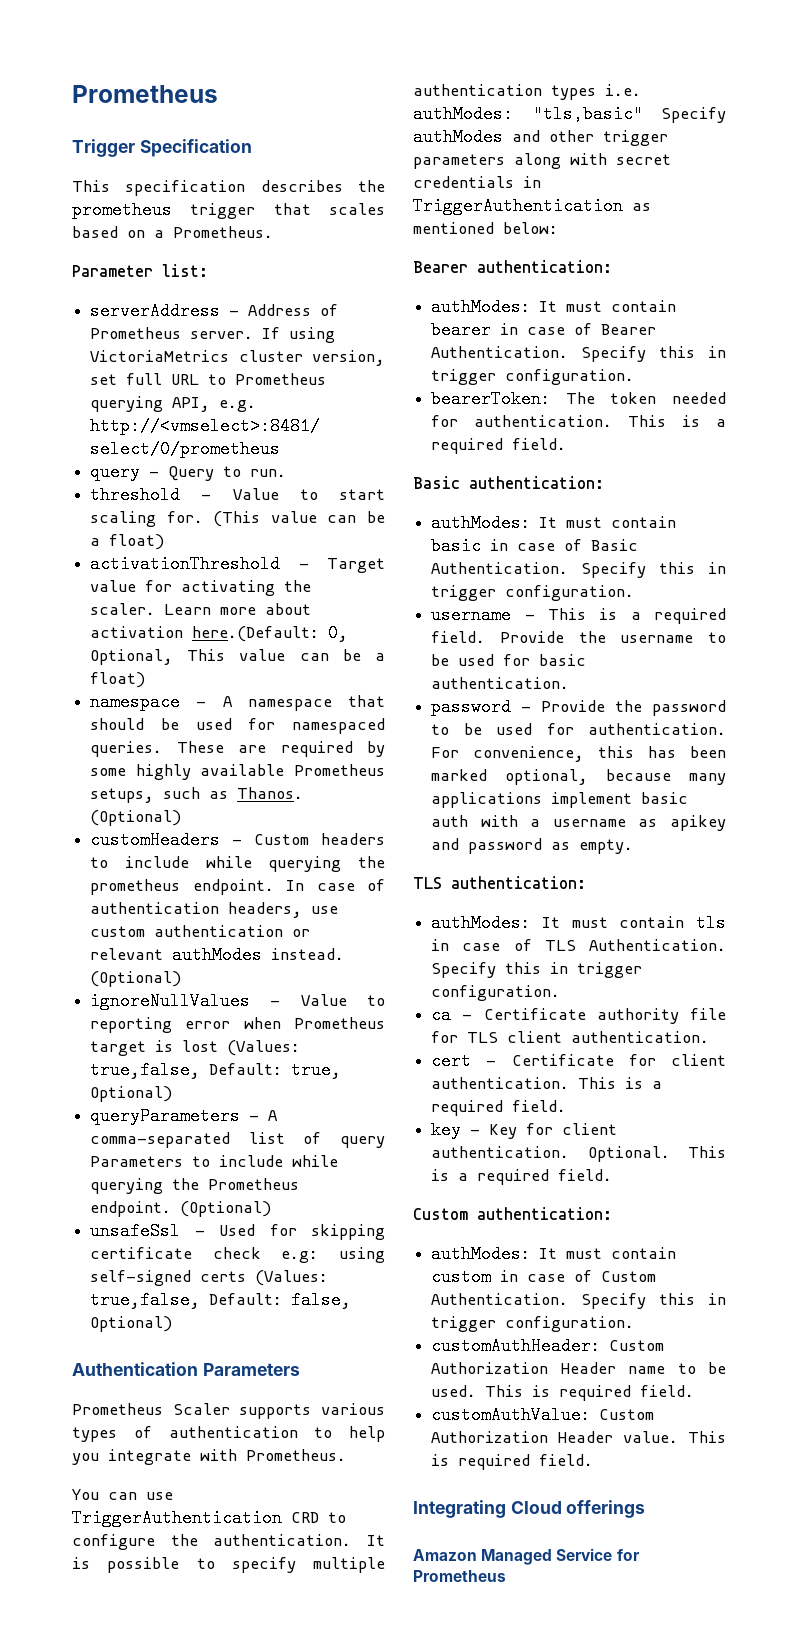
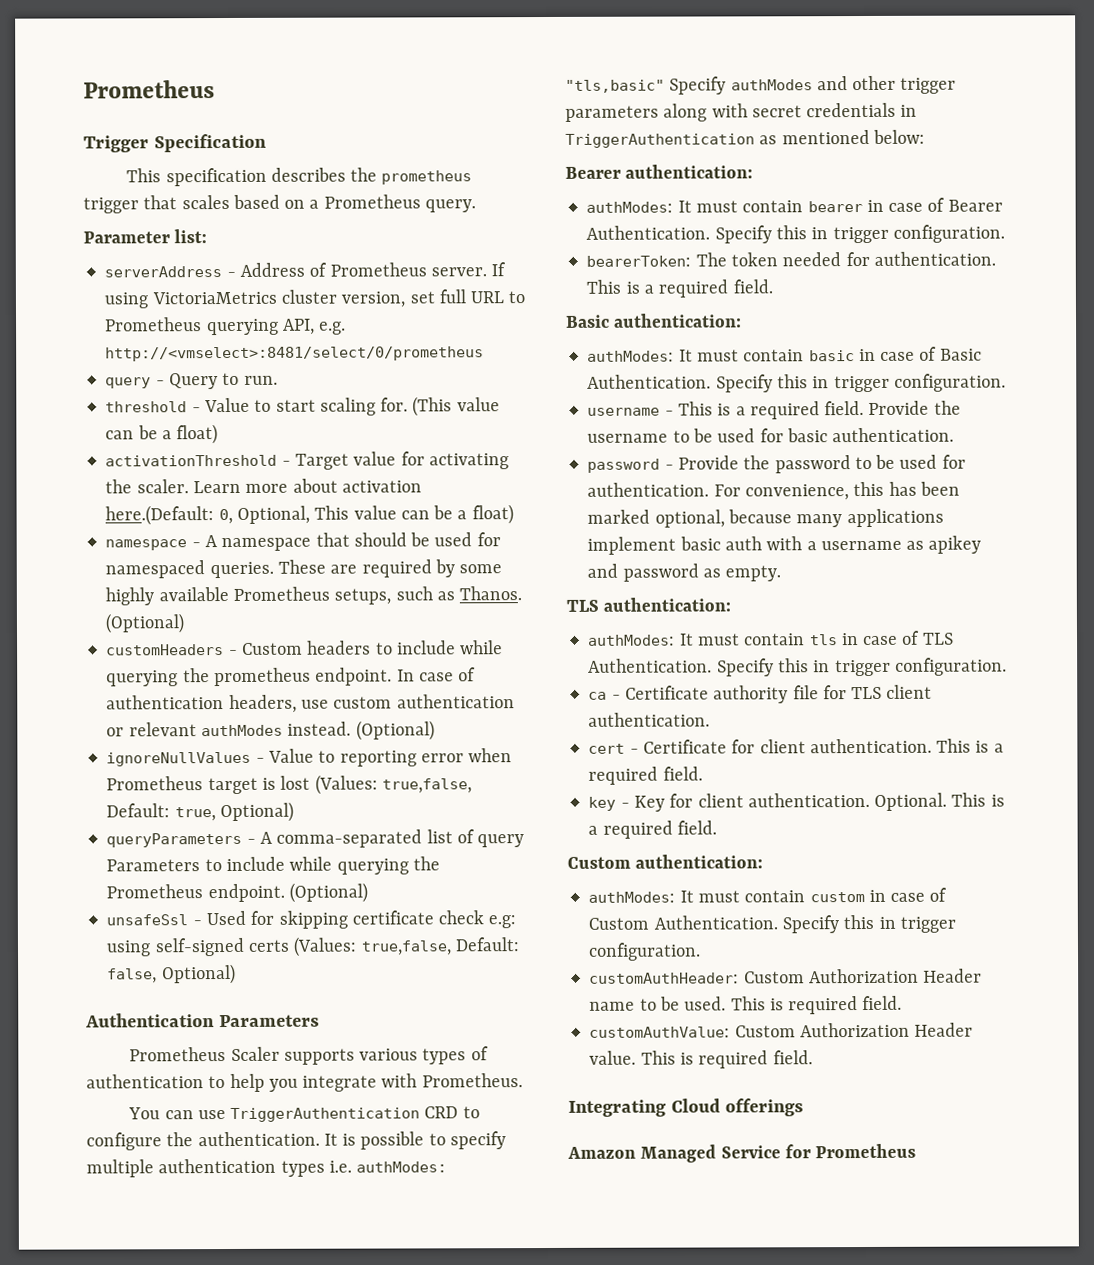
- This specification describes the prometheus trigger that scales based on a Prometheus.
+ This specification describes the prometheus trigger that scales based on a Prometheus query.

